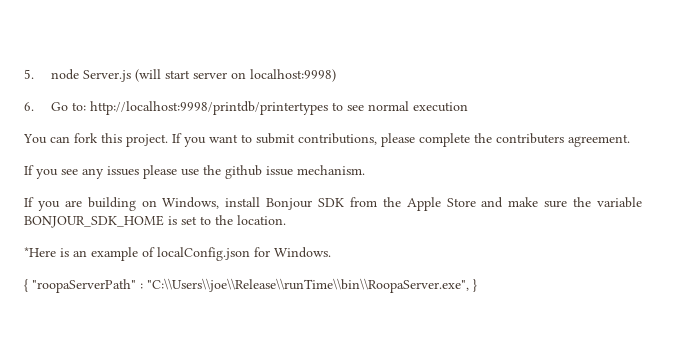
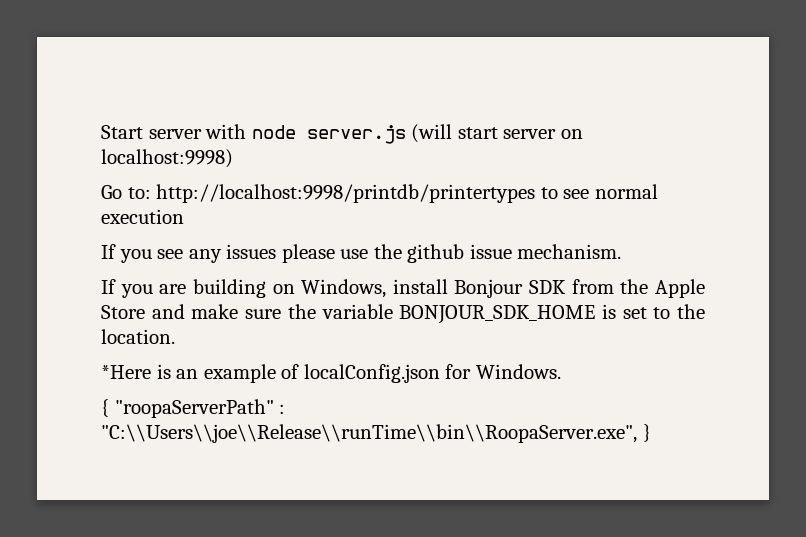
- 5. node Server.js (will start server on localhost:9998)
+ Start server with node server.js (will start server on localhost:9998)
- 6. Go to: http://localhost:9998/printdb/printertypes to see normal execution
+ Go to: http://localhost:9998/printdb/printertypes to see normal execution
- You can fork this project. If you want to submit contributions, please complete the contributers agreement.

